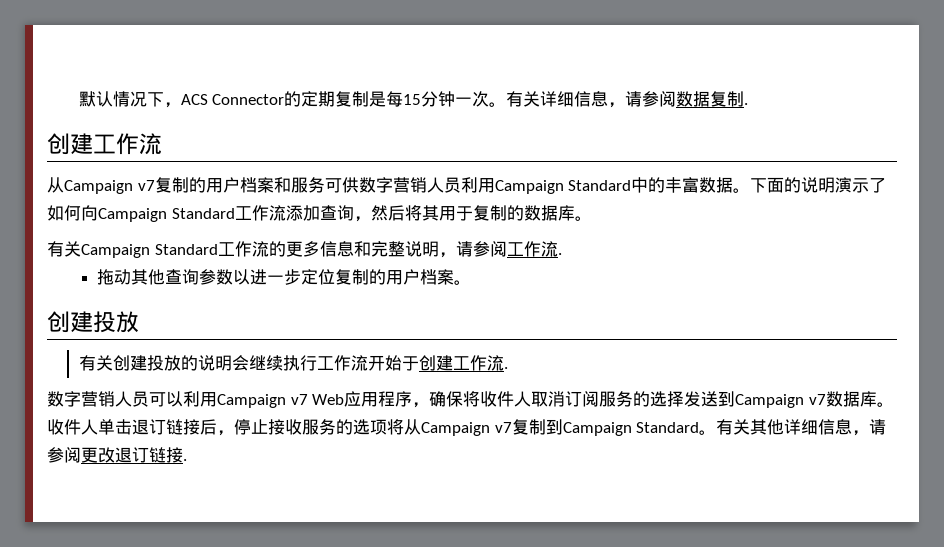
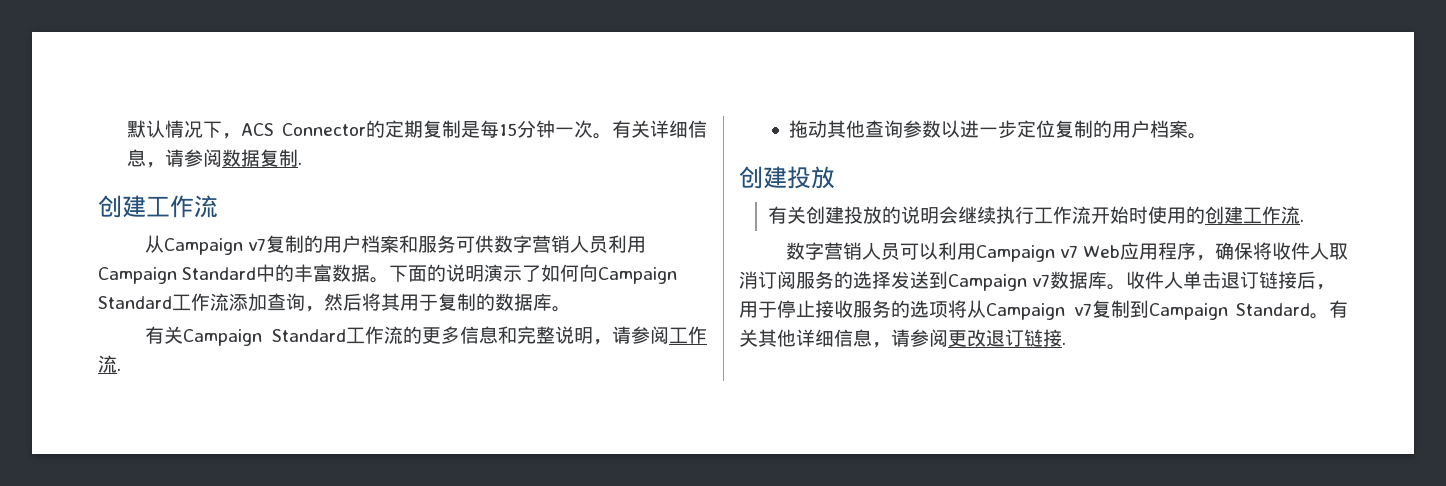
- 有关创建投放的说明会继续执行工作流开始于创建工作流.
+ 有关创建投放的说明会继续执行工作流开始时使用的创建工作流.
- 收件人单击退订链接后，停止接收服务的选项将从Campaign v7复制到Campaign Standard。
+ 收件人单击退订链接后，用于停止接收服务的选项将从Campaign v7复制到Campaign Standard。

